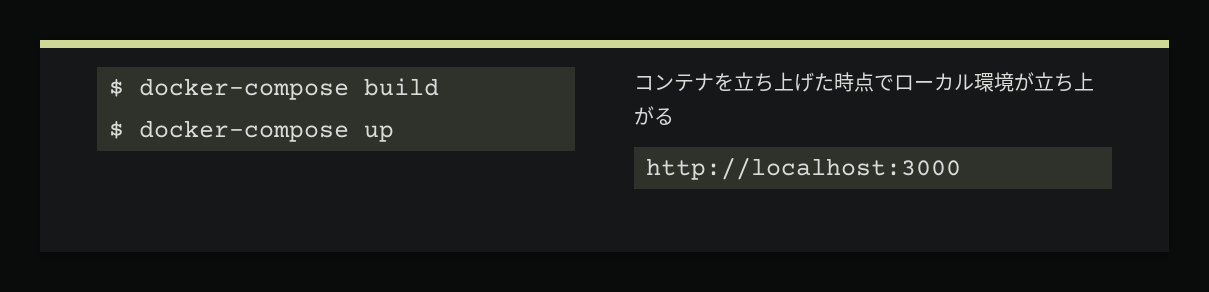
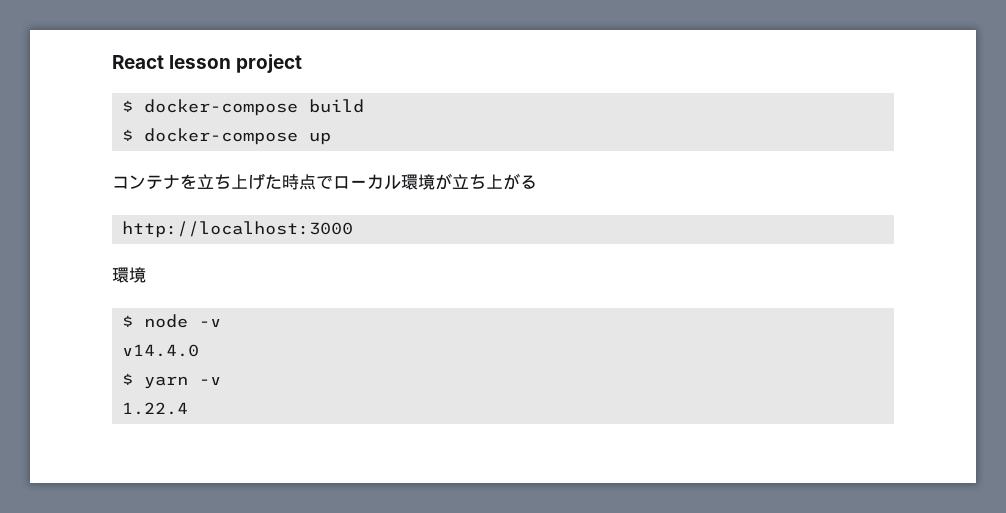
+ React lesson project
  http://localhost:3000
+ 環境
+ $ node -v
+ v14.4.0
+ $ yarn -v
+ 1.22.4

